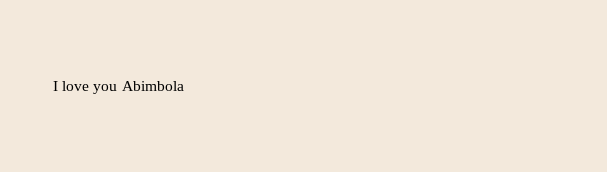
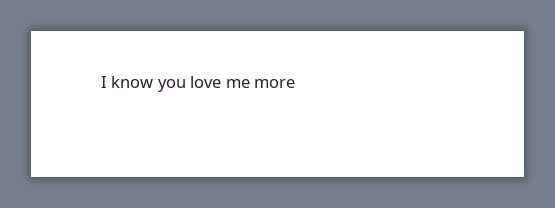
- I love you Abimbola
+ I know you love me more

